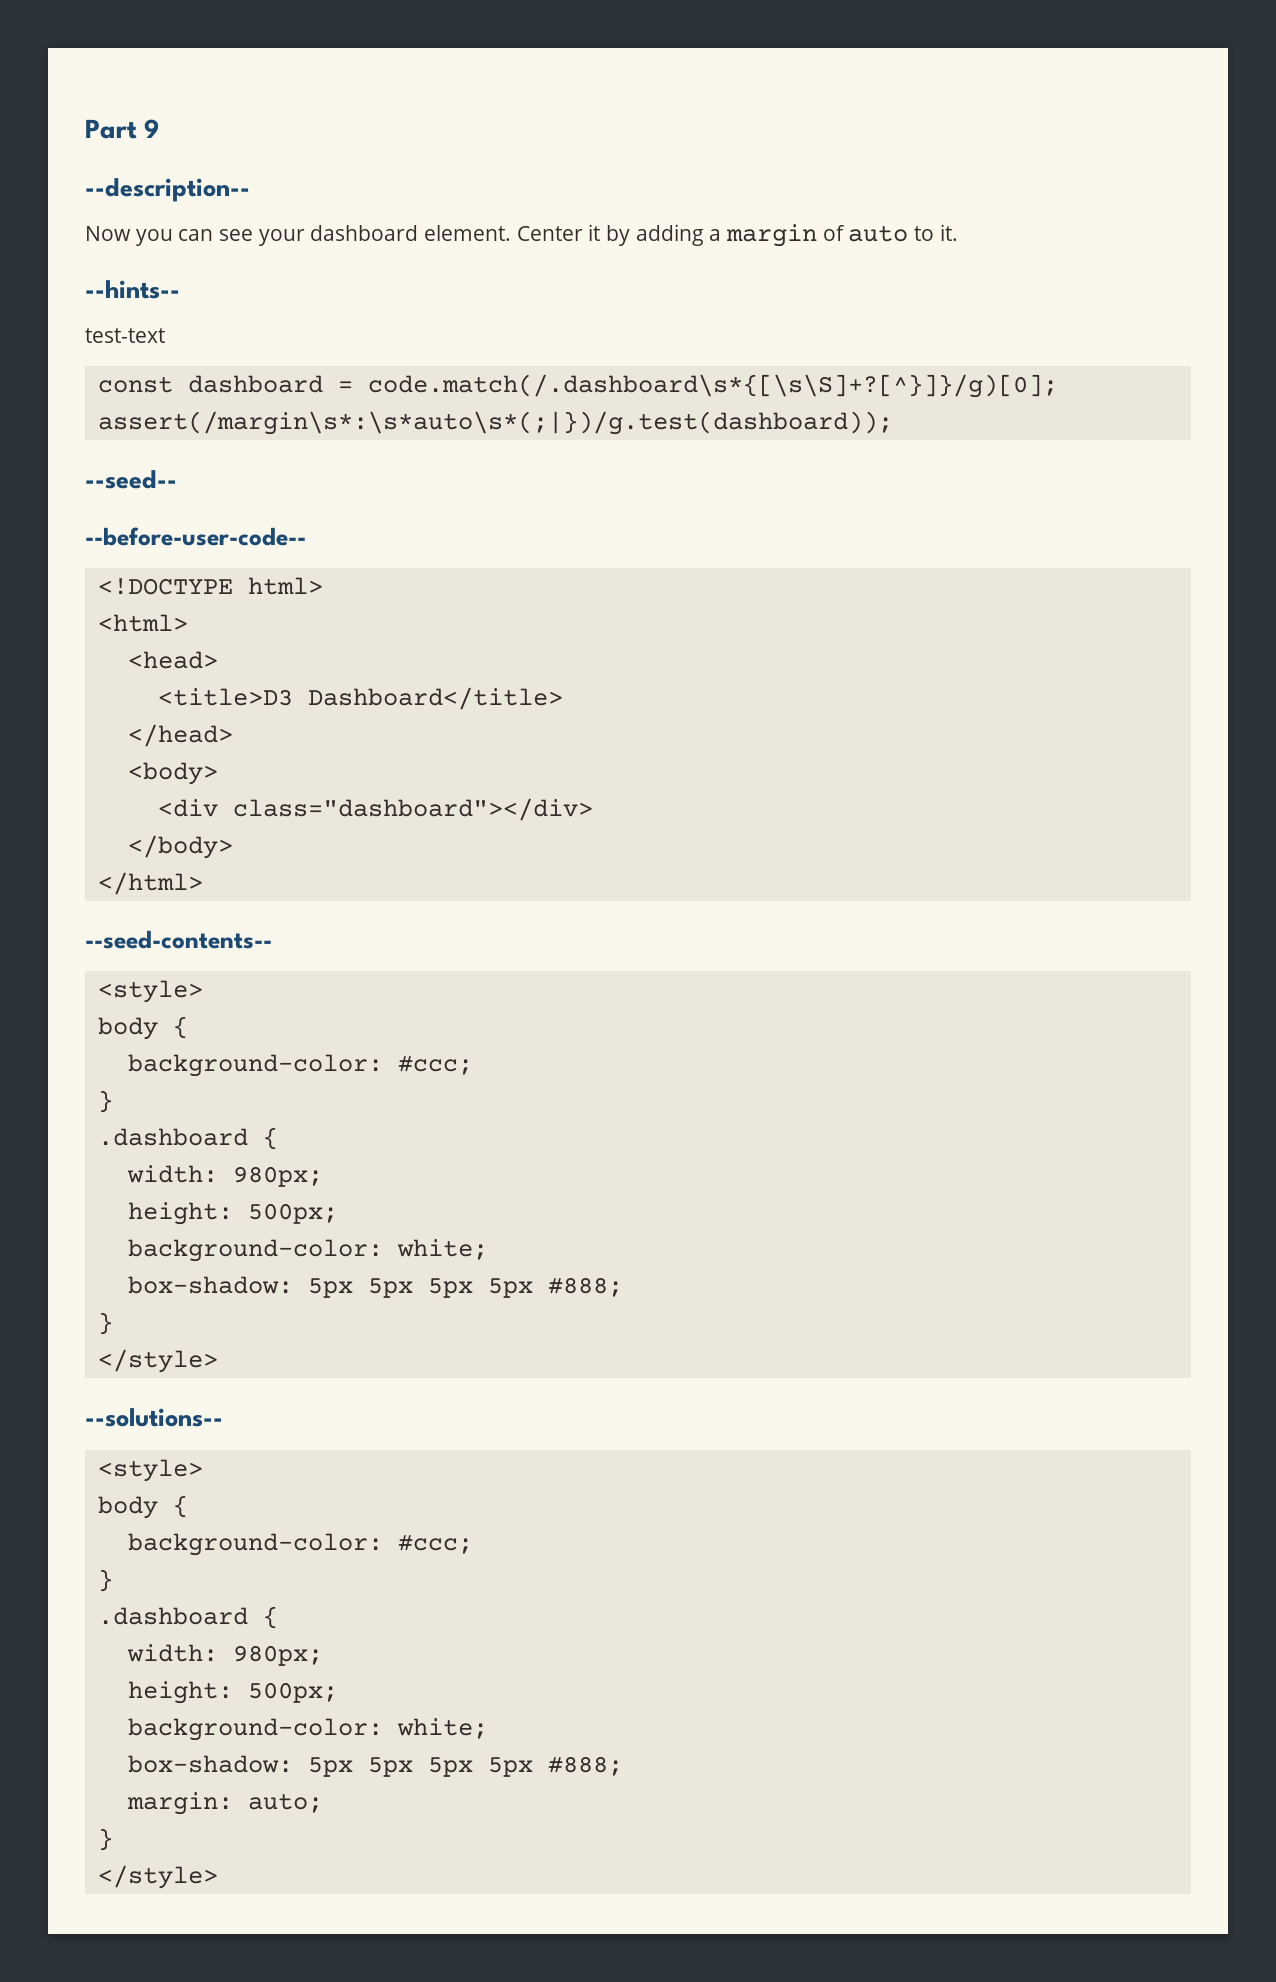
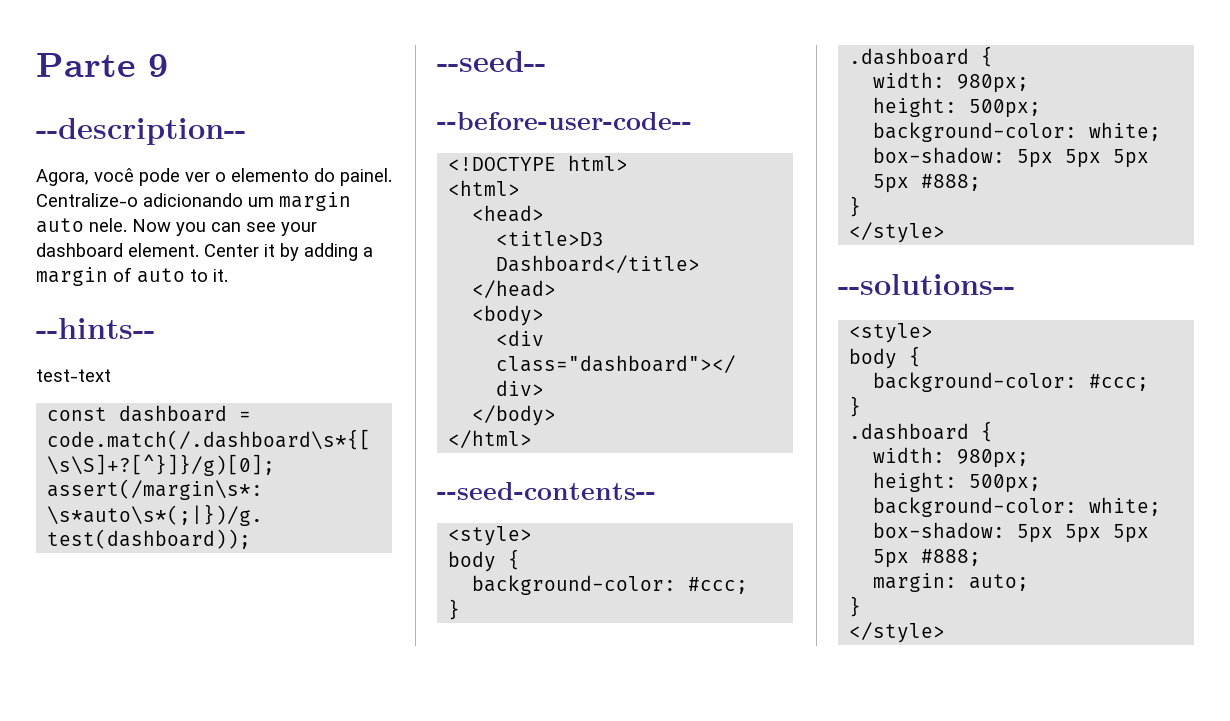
- Part 9
+ Parte 9
+ Agora, você pode ver o elemento do painel. Centralize-o adicionando um margin auto nele.

